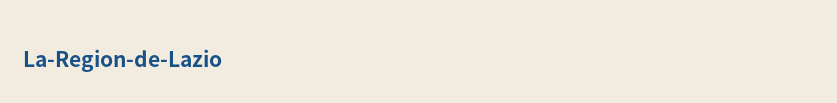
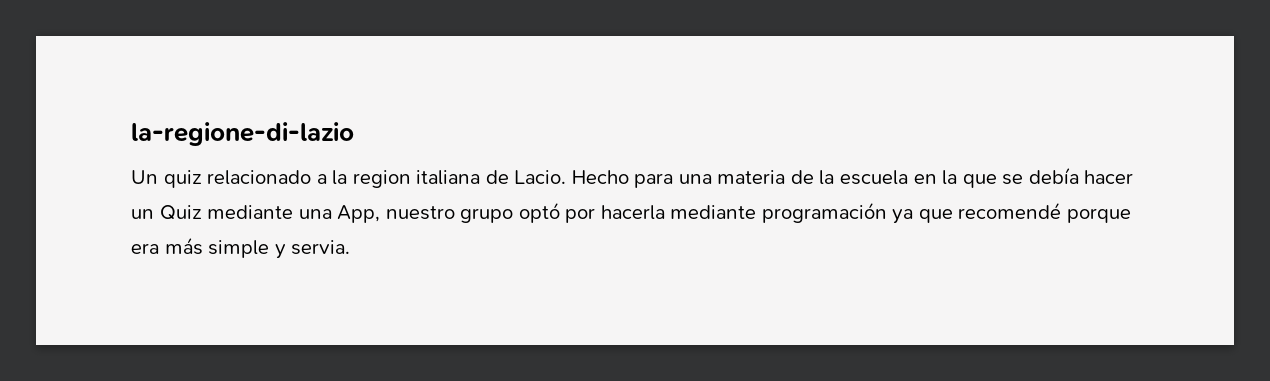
- La-Region-de-Lazio
+ la-regione-di-lazio
+ Un quiz relacionado a la region italiana de Lacio. Hecho para una materia de la escuela en la que se debía hacer un Quiz mediante una App, nuestro grupo optó por hacerla mediante programación ya que recomendé porque era más simple y servia.

